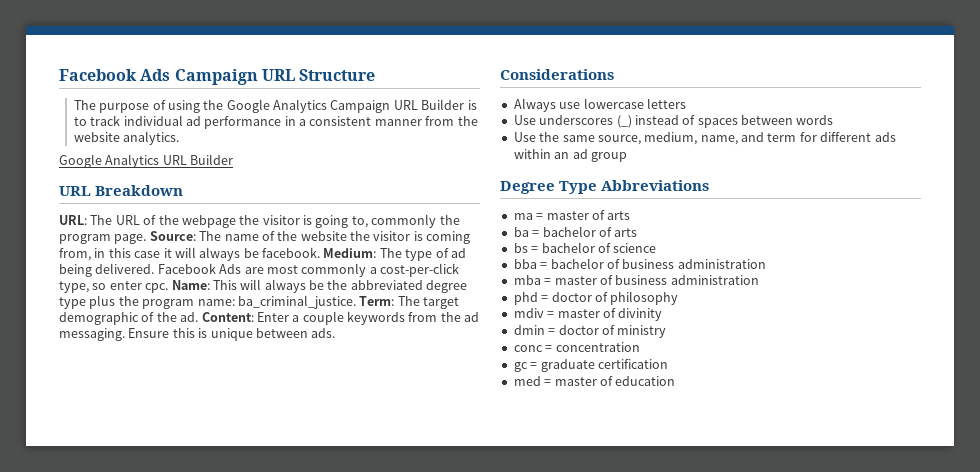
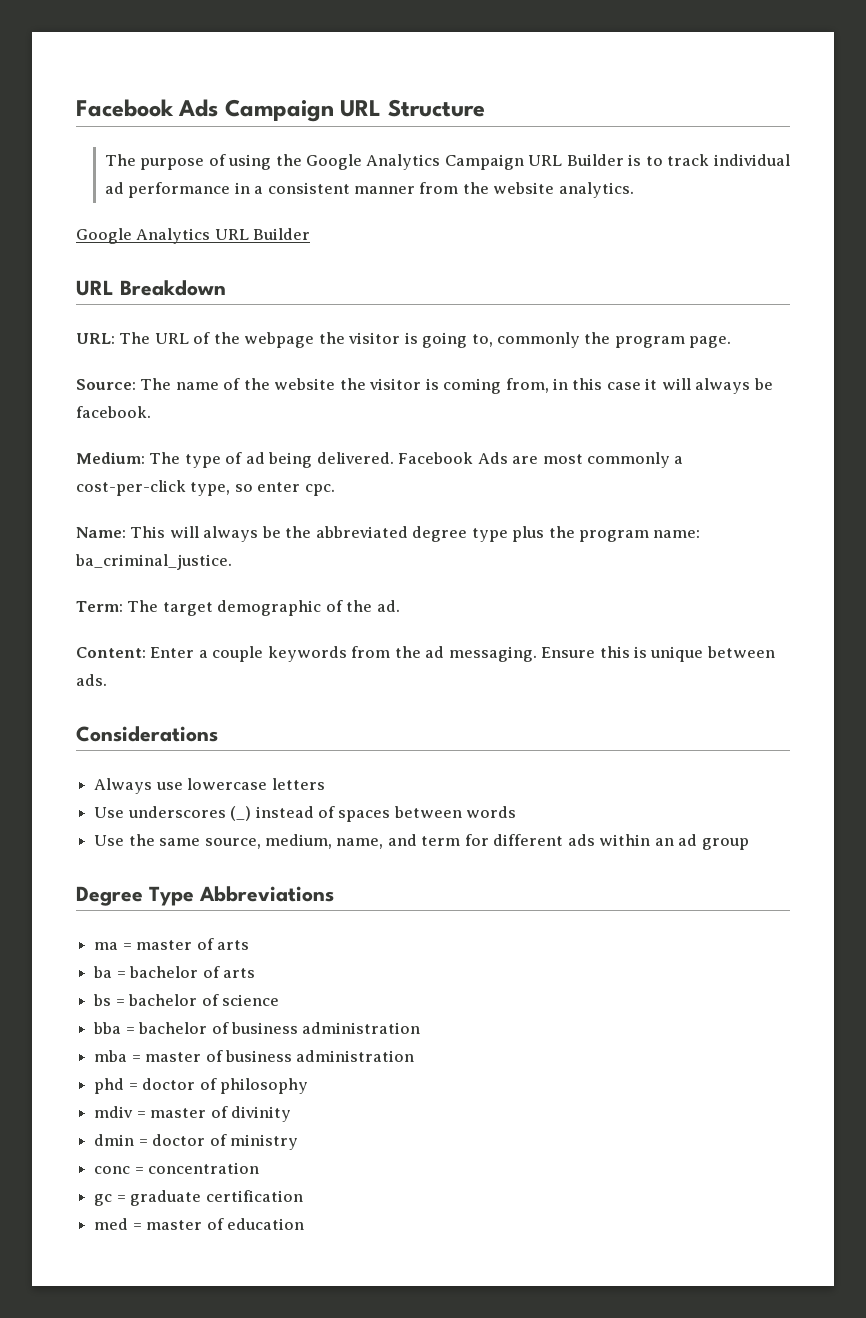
- URL: The URL of the webpage the visitor is going to, commonly the program page. Source: The name of the website the visitor is coming from, in this case it will always be facebook. Medium: The type of ad being delivered.
+ URL: The URL of the webpage the visitor is going to, commonly the program page.
+ Source: The name of the website the visitor is coming from, in this case it will always be facebook.
+ Medium: The type of ad being delivered.
- Facebook Ads are most commonly a cost-per-click type, so enter cpc. Name: This will always be the abbreviated degree type plus the program name: ba_criminal_justice. Term: The target demographic of the ad. Content: Enter a couple keywords from the ad messaging.
+ Facebook Ads are most commonly a cost-per-click type, so enter cpc.
+ Name: This will always be the abbreviated degree type plus the program name: ba_criminal_justice.
+ Term: The target demographic of the ad.
+ Content: Enter a couple keywords from the ad messaging.

